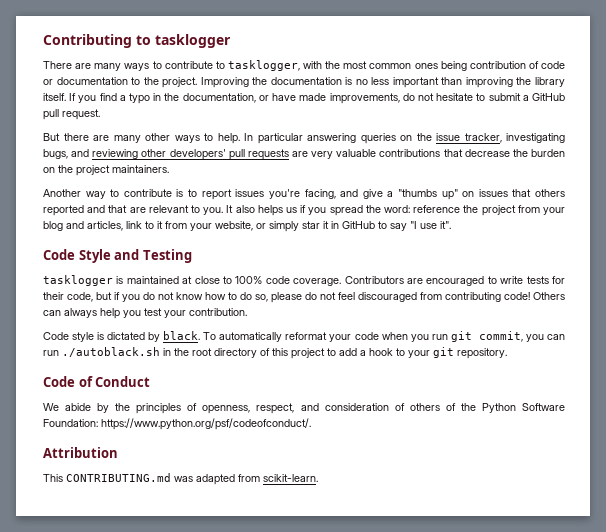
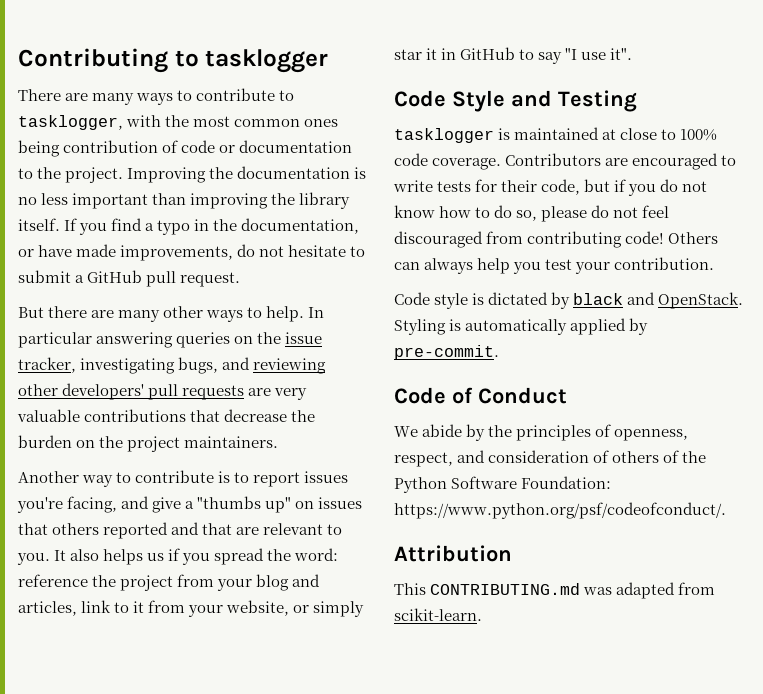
- Code style is dictated by black. To automatically reformat your code when you run git commit, you can run ./autoblack.sh in the root directory of this project to add a hook to your git repository.
+ Code style is dictated by black and OpenStack. Styling is automatically applied by pre-commit.

